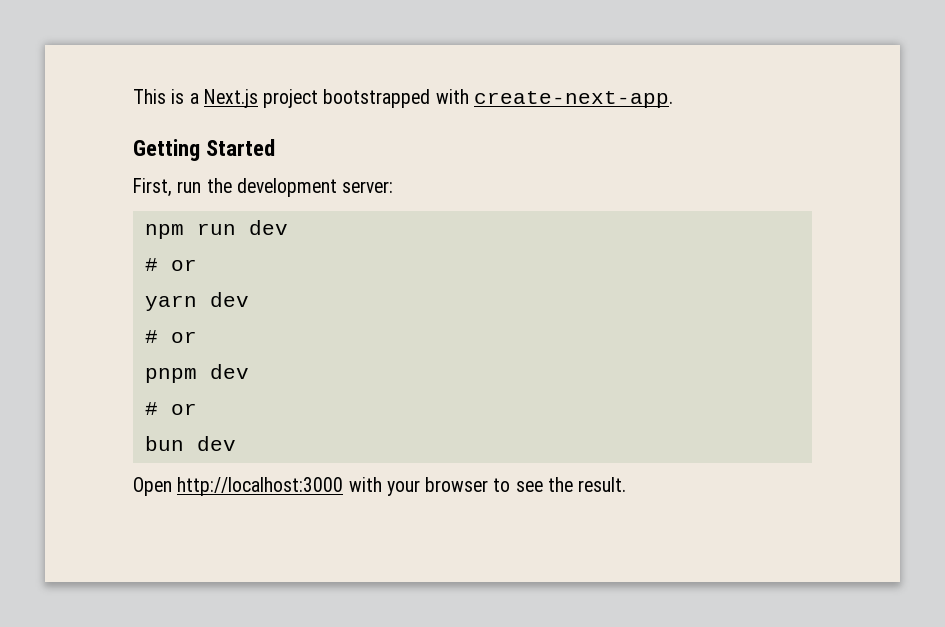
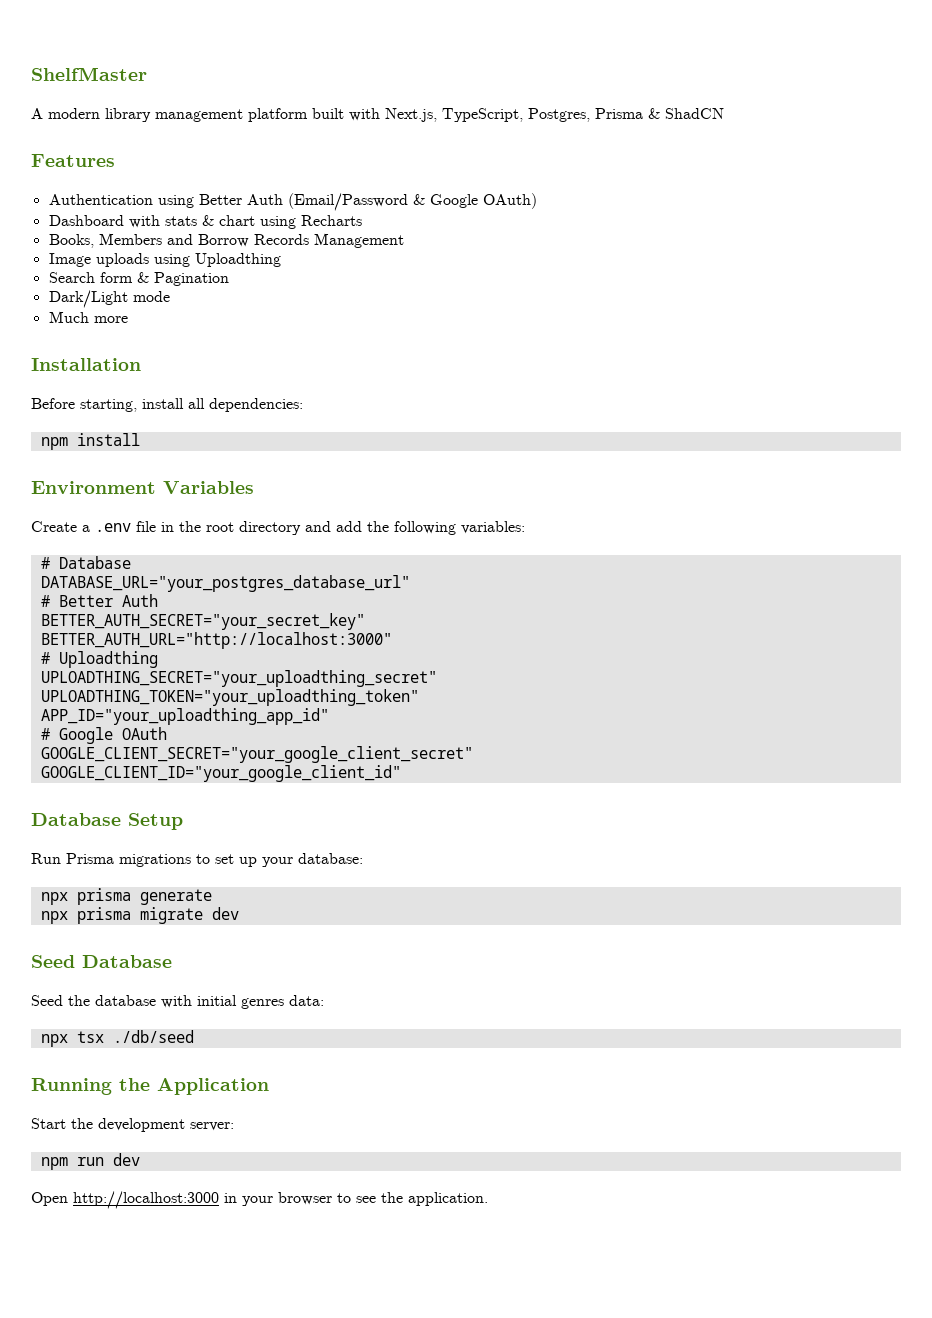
- This is a Next.js project bootstrapped with create-next-app.
- Getting Started
- First, run the development server:
+ ShelfMaster
+ A modern library management platform built with Next.js, TypeScript, Postgres, Prisma & ShadCN
+ Features
+ Authentication using Better Auth (Email/Password & Google OAuth)
+ Dashboard with stats & chart using Recharts
+ Books, Members and Borrow Records Management
+ Image uploads using Uploadthing
+ Search form & Pagination
+ Dark/Light mode
+ Much more
+ Installation
+ Before starting, install all dependencies:
+ npm install
+ Environment Variables
+ Create a .env file in the root directory and add the following variables:
+ # Database
+ DATABASE_URL="your_postgres_database_url"
+ # Better Auth
+ BETTER_AUTH_SECRET="your_secret_key"
+ BETTER_AUTH_URL="http://localhost:3000"
+ # Uploadthing
+ UPLOADTHING_SECRET="your_uploadthing_secret"
+ UPLOADTHING_TOKEN="your_uploadthing_token"
+ APP_ID="your_uploadthing_app_id"
+ # Google OAuth
+ GOOGLE_CLIENT_SECRET="your_google_client_secret"
+ GOOGLE_CLIENT_ID="your_google_client_id"
+ Database Setup
+ Run Prisma migrations to set up your database:
+ npx prisma generate
+ npx prisma migrate dev
+ Seed Database
+ Seed the database with initial genres data:
+ npx tsx ./db/seed
+ Running the Application
+ Start the development server:
  npm run dev
- # or
- yarn dev
- # or
- pnpm dev
- # or
- bun dev
- Open http://localhost:3000 with your browser to see the result.
+ Open http://localhost:3000 in your browser to see the application.

